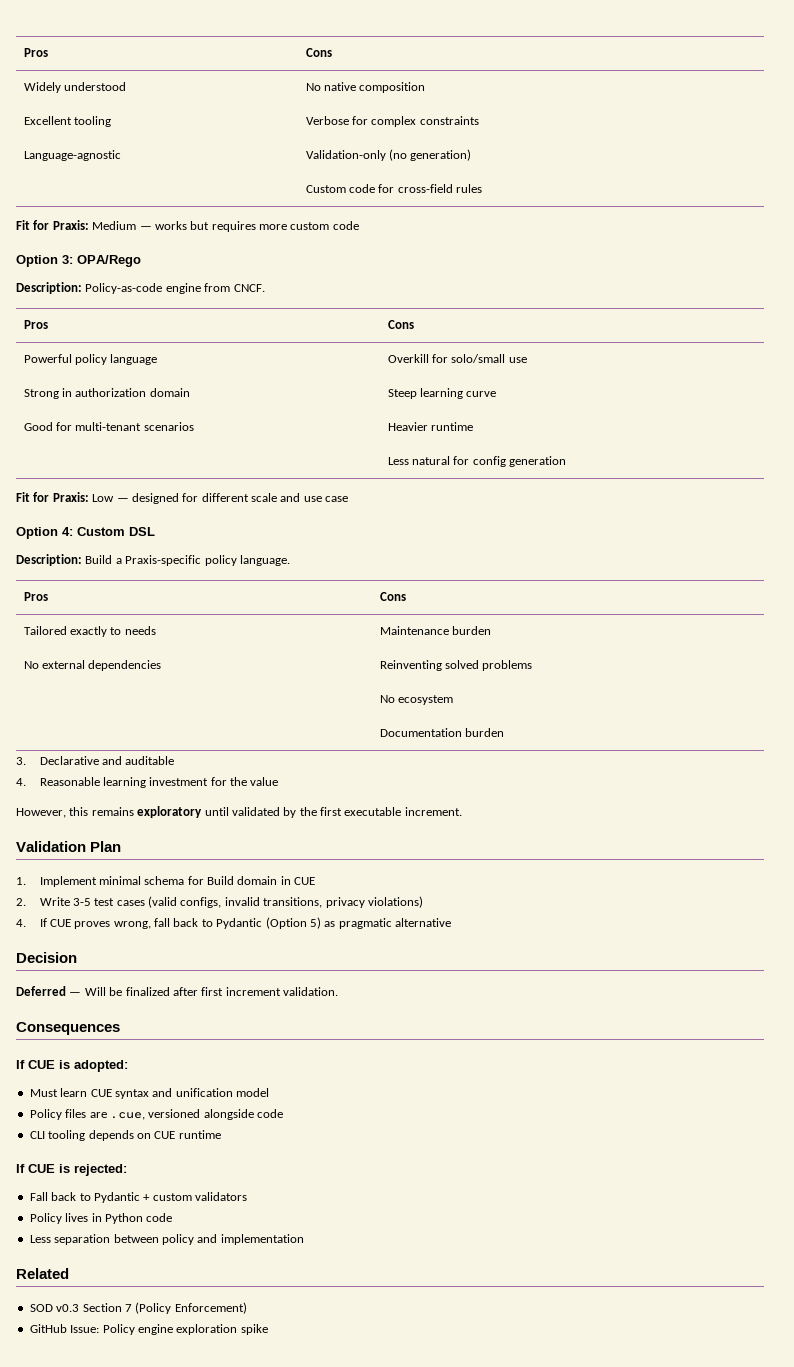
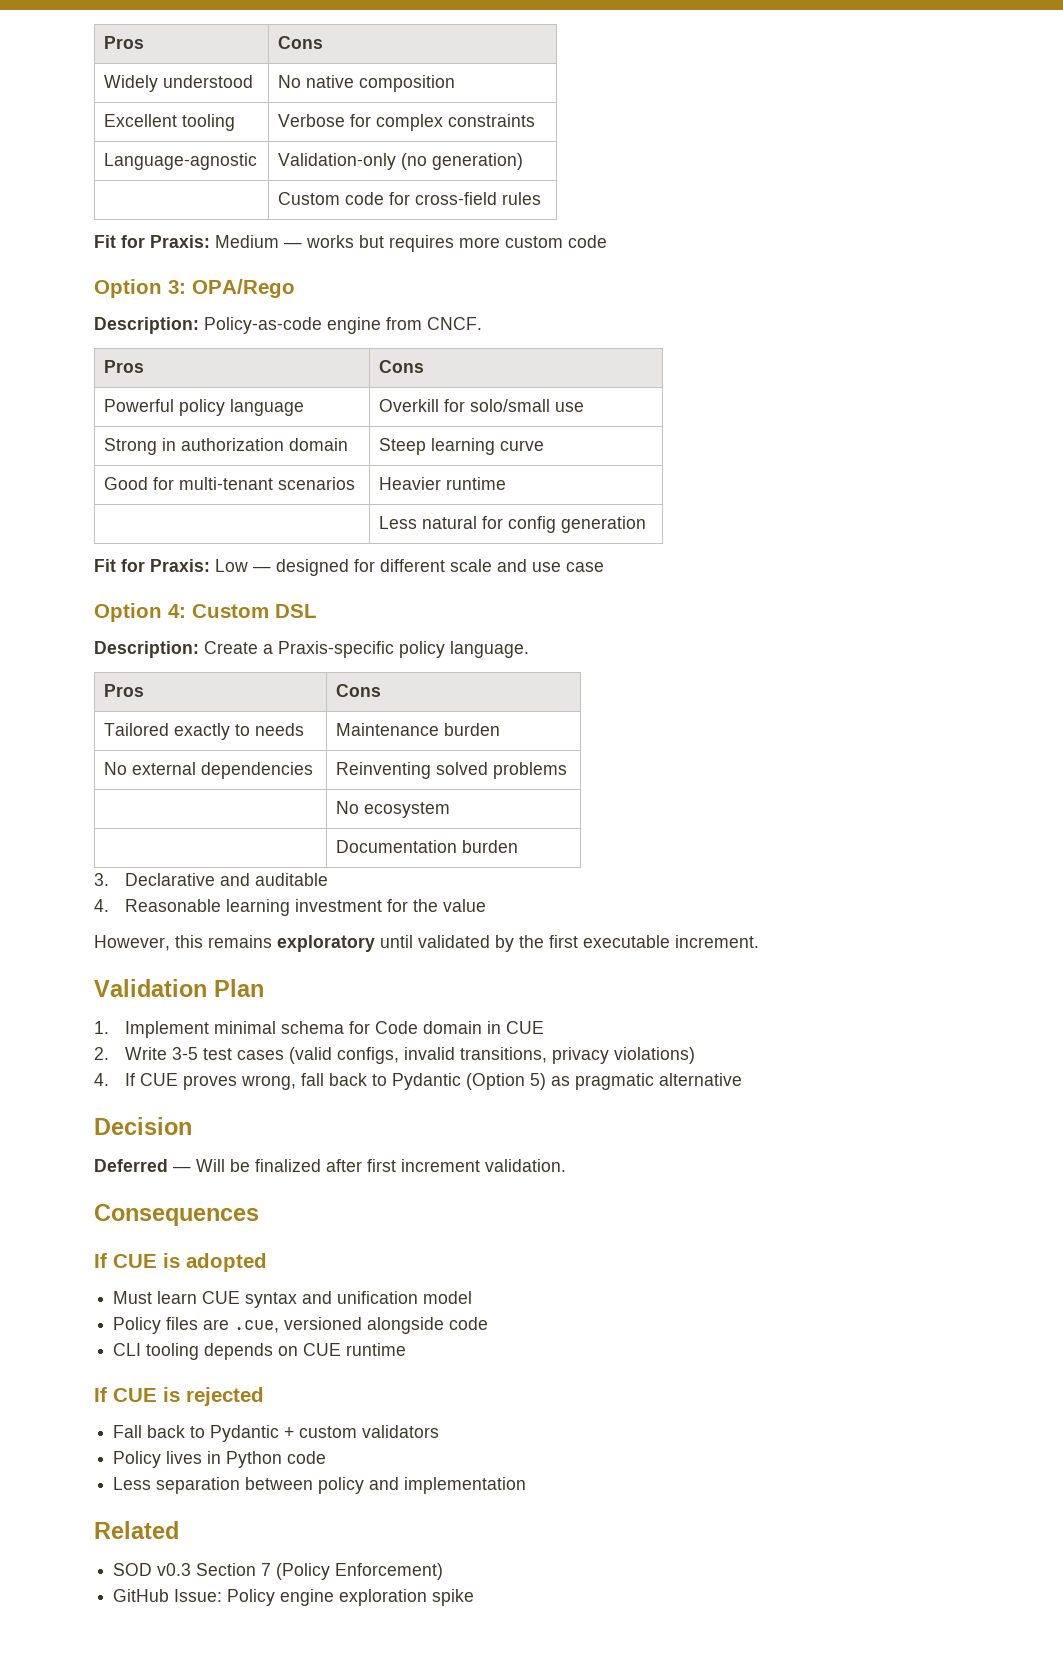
- Description: Build a Praxis-specific policy language.
+ Description: Create a Praxis-specific policy language.
- 1. Implement minimal schema for Build domain in CUE
+ 1. Implement minimal schema for Code domain in CUE
- If CUE is adopted:
+ If CUE is adopted
- If CUE is rejected:
+ If CUE is rejected

